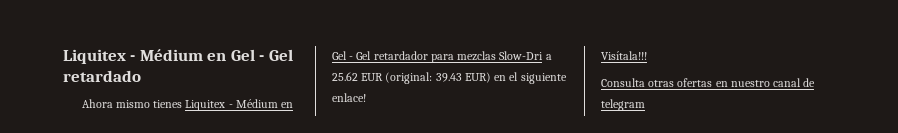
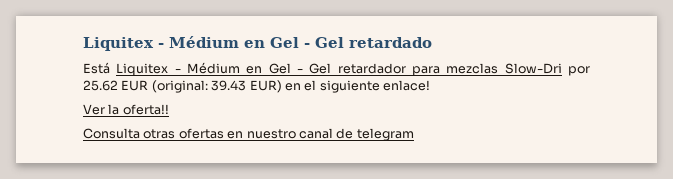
- Ahora mismo tienes Liquitex - Médium en Gel - Gel retardador para mezclas Slow-Dri a 25.62 EUR (original: 39.43 EUR) en el siguiente enlace!
+ Está Liquitex - Médium en Gel - Gel retardador para mezclas Slow-Dri por 25.62 EUR (original: 39.43 EUR) en el siguiente enlace!
- Visítala!!!
+ Ver la oferta!!

